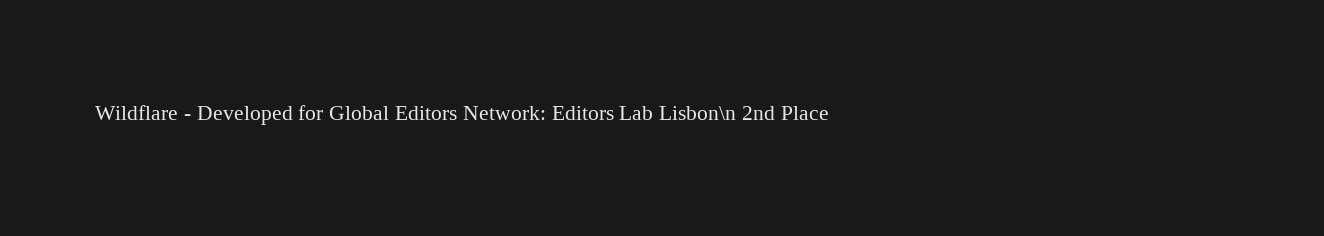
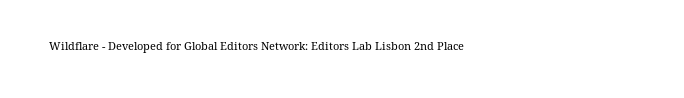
- Wildflare - Developed for Global Editors Network: Editors Lab Lisbon\n 2nd Place
+ Wildflare - Developed for Global Editors Network: Editors Lab Lisbon 2nd Place

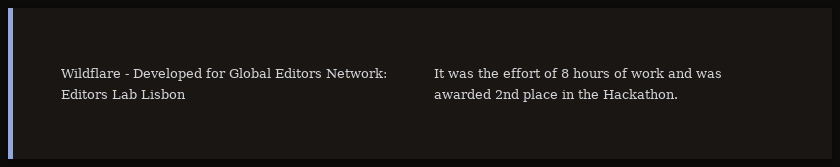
- Wildflare - Developed for Global Editors Network: Editors Lab Lisbon 2nd Place
+ Wildflare - Developed for Global Editors Network: Editors Lab Lisbon
+ It was the effort of 8 hours of work and was awarded 2nd place in the Hackathon.

